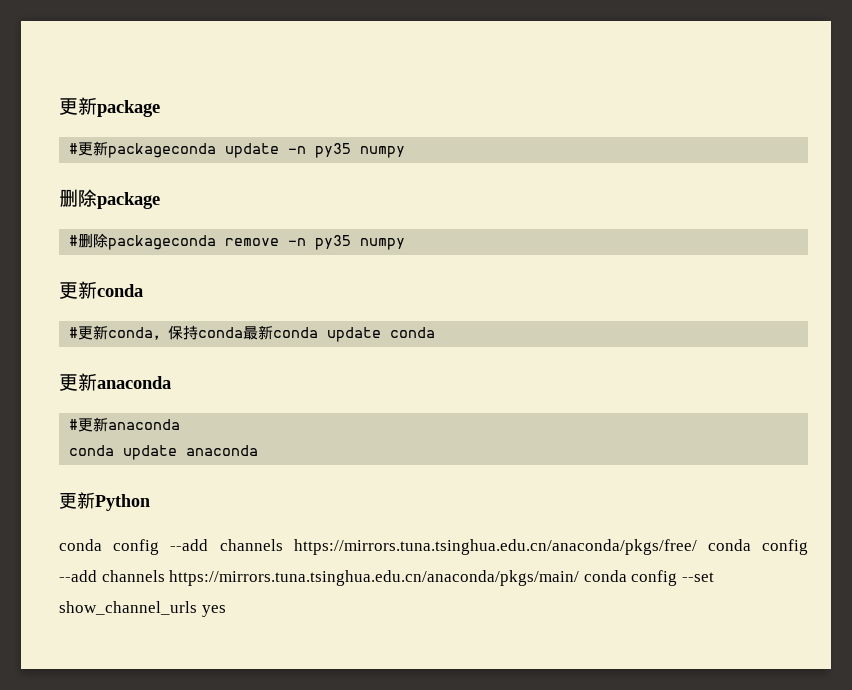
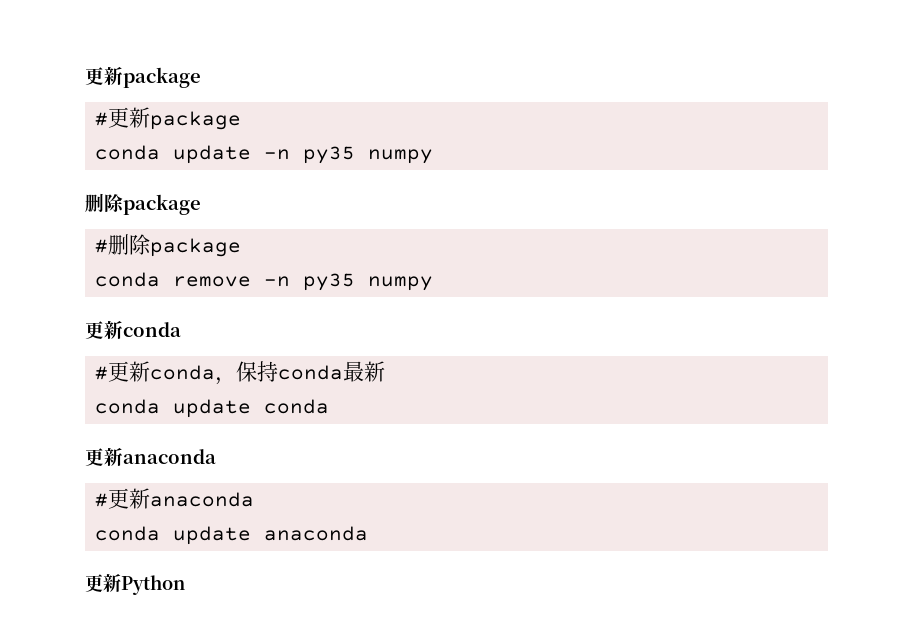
- #更新packageconda update -n py35 numpy
+ #更新package
+ conda update -n py35 numpy
- #删除packageconda remove -n py35 numpy
+ #删除package
+ conda remove -n py35 numpy
- #更新conda，保持conda最新conda update conda
+ #更新conda，保持conda最新
+ conda update conda
- conda config --add channels https://mirrors.tuna.tsinghua.edu.cn/anaconda/pkgs/free/ conda config --add channels https://mirrors.tuna.tsinghua.edu.cn/anaconda/pkgs/main/ conda config --set show_channel_urls yes

